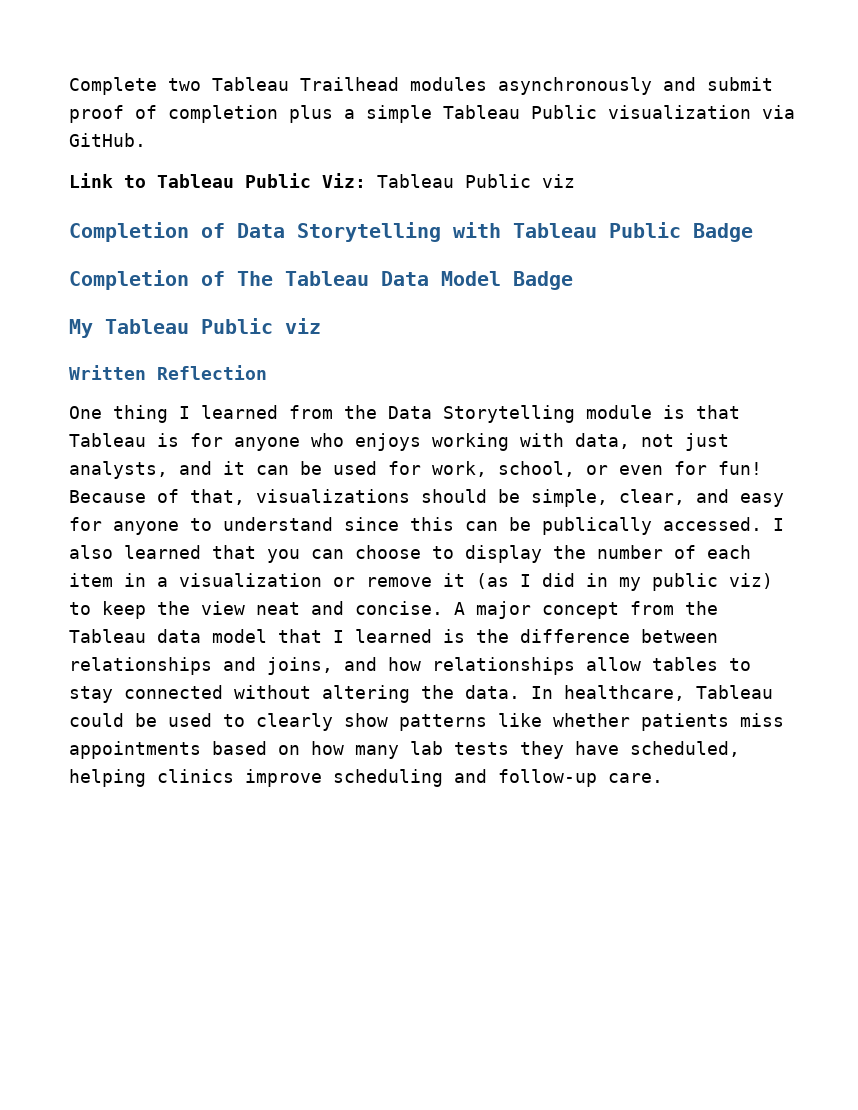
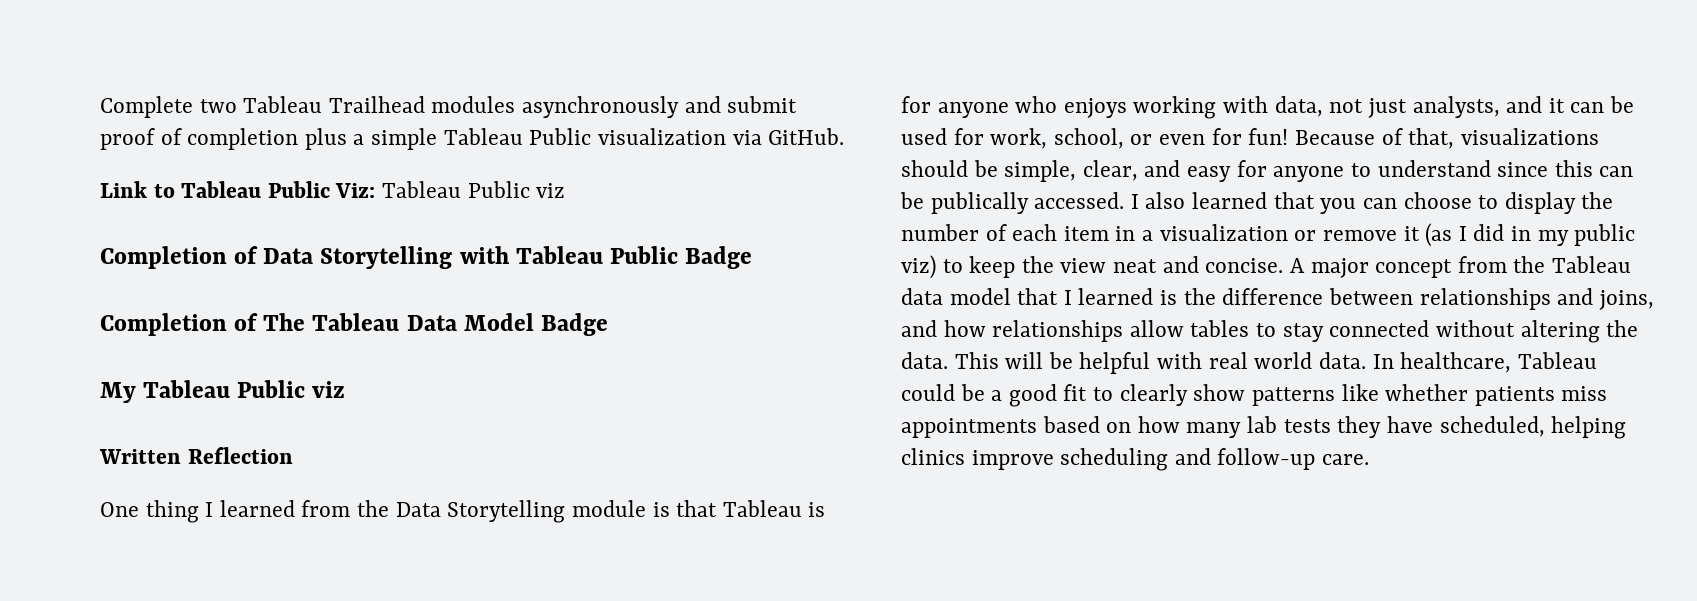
+ This will be helpful with real world data.
- In healthcare, Tableau could be used to clearly show patterns like whether patients miss appointments based on how many lab tests they have scheduled, helping clinics improve scheduling and follow-up care.
+ In healthcare, Tableau could be a good fit to clearly show patterns like whether patients miss appointments based on how many lab tests they have scheduled, helping clinics improve scheduling and follow-up care.

